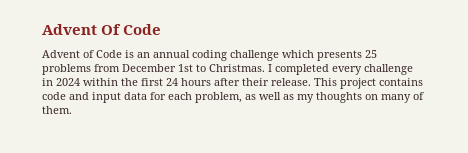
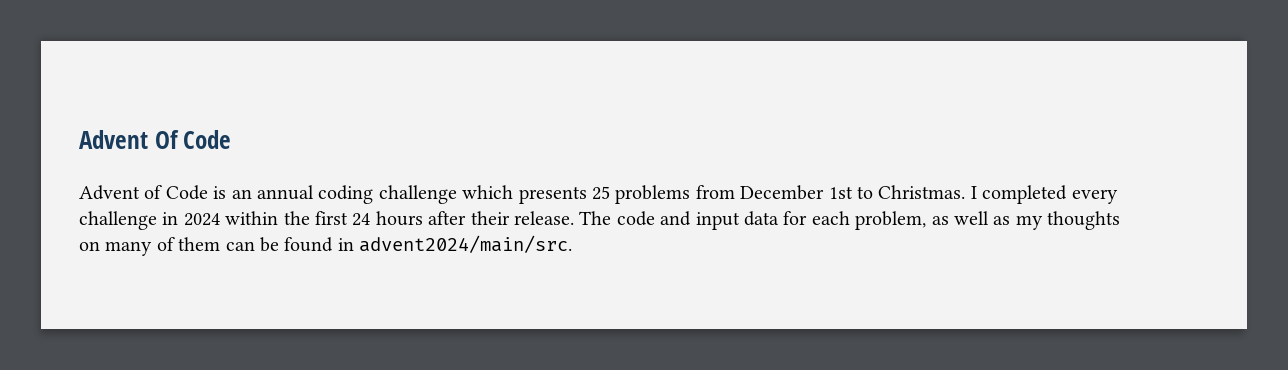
- This project contains code and input data for each problem, as well as my thoughts on many of them.
+ The code and input data for each problem, as well as my thoughts on many of them can be found in advent2024/main/src.

